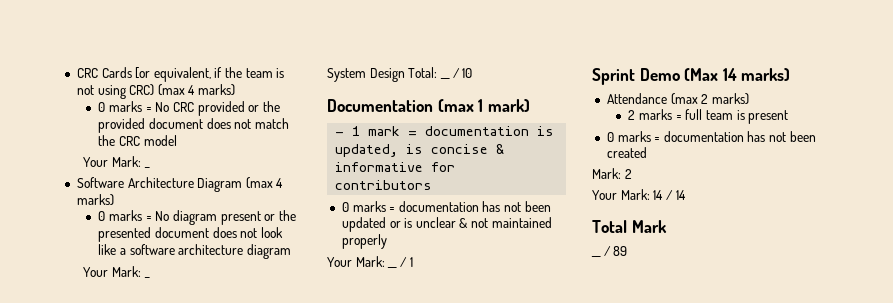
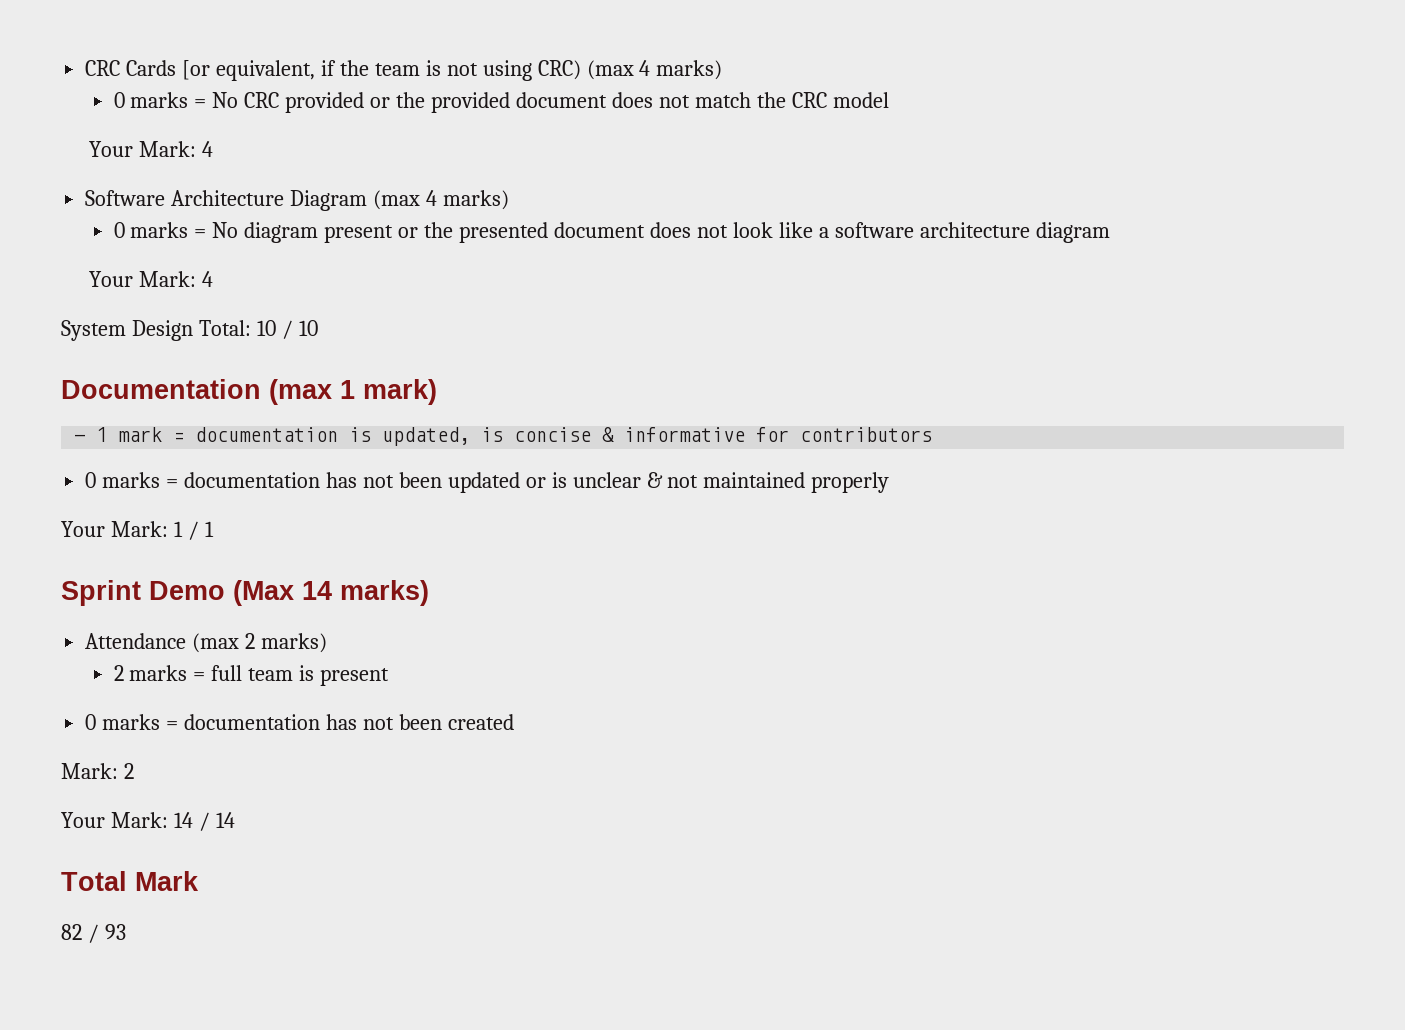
  0 marks = No CRC provided or the provided document does not match the CRC model
- Your Mark: _
+ Your Mark: 4
  0 marks = No diagram present or the presented document does not look like a software architecture diagram
- Your Mark: _
+ Your Mark: 4
- System Design Total: __ / 10
+ System Design Total: 10 / 10
- Your Mark: __ / 1
+ Your Mark: 1 / 1
- __ / 89
+ 82 / 93

